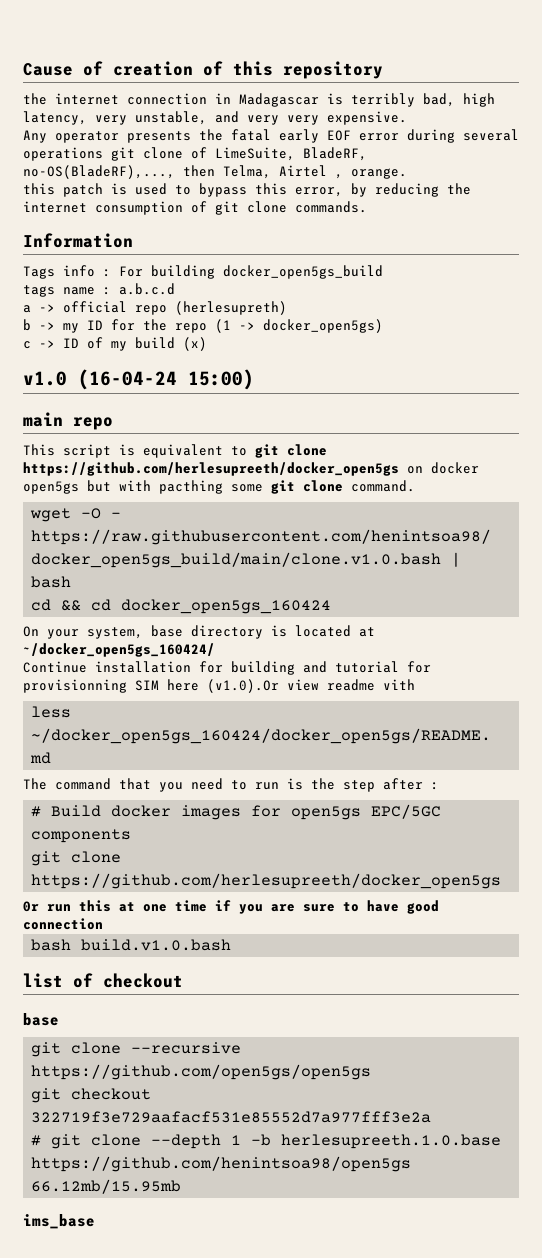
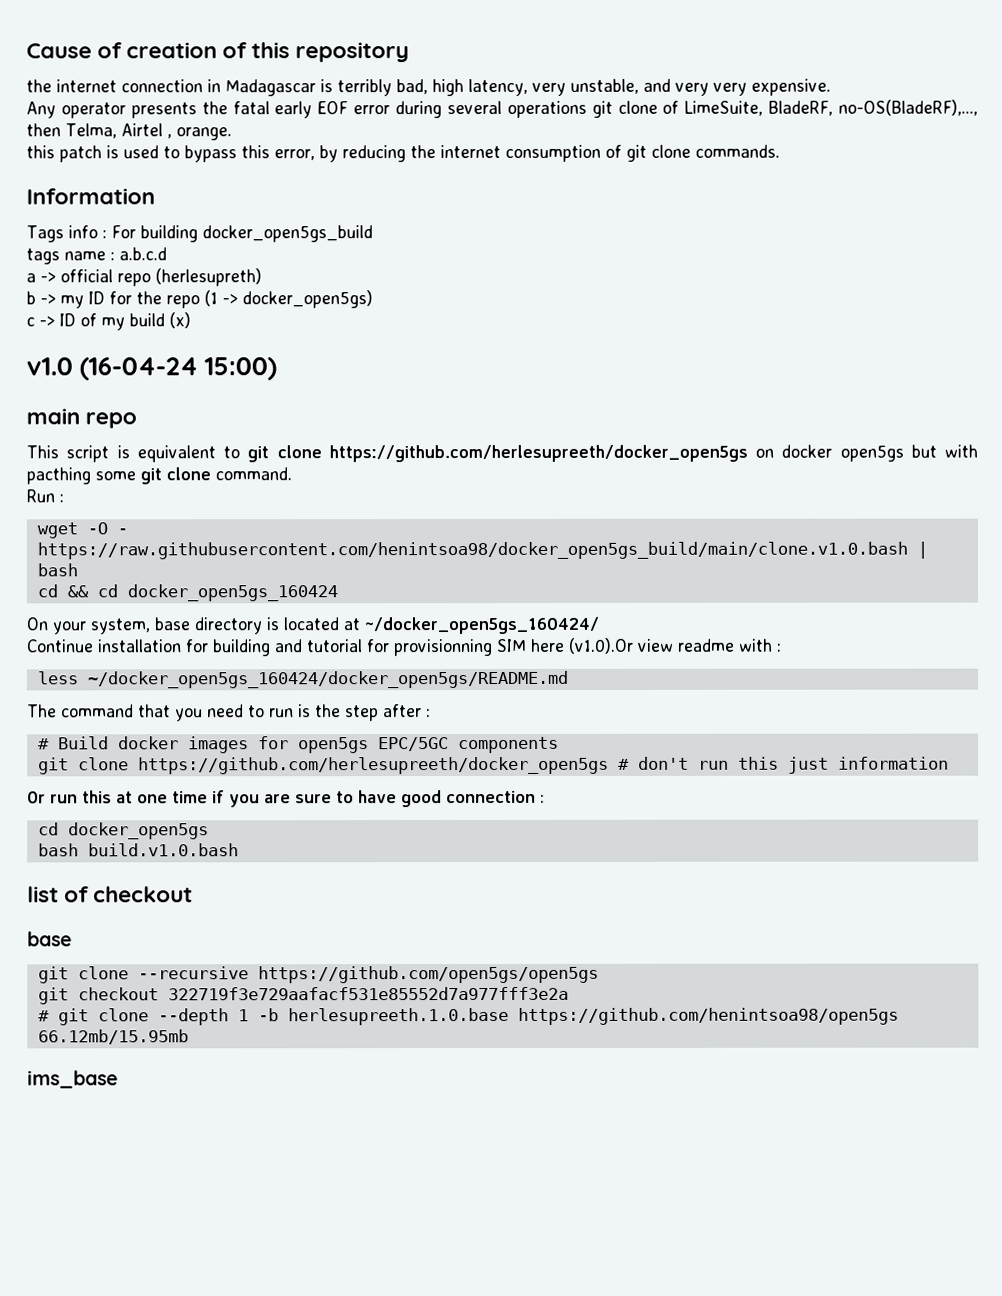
+ Run :
- Continue installation for building and tutorial for provisionning SIM here (v1.0).Or view readme vith
+ Continue installation for building and tutorial for provisionning SIM here (v1.0).Or view readme with :
  # Build docker images for open5gs EPC/5GC components
- git clone https://github.com/herlesupreeth/docker_open5gs
+ git clone https://github.com/herlesupreeth/docker_open5gs # don't run this just information
- 0r run this at one time if you are sure to have good connection
+ 0r run this at one time if you are sure to have good connection :
+ cd docker_open5gs

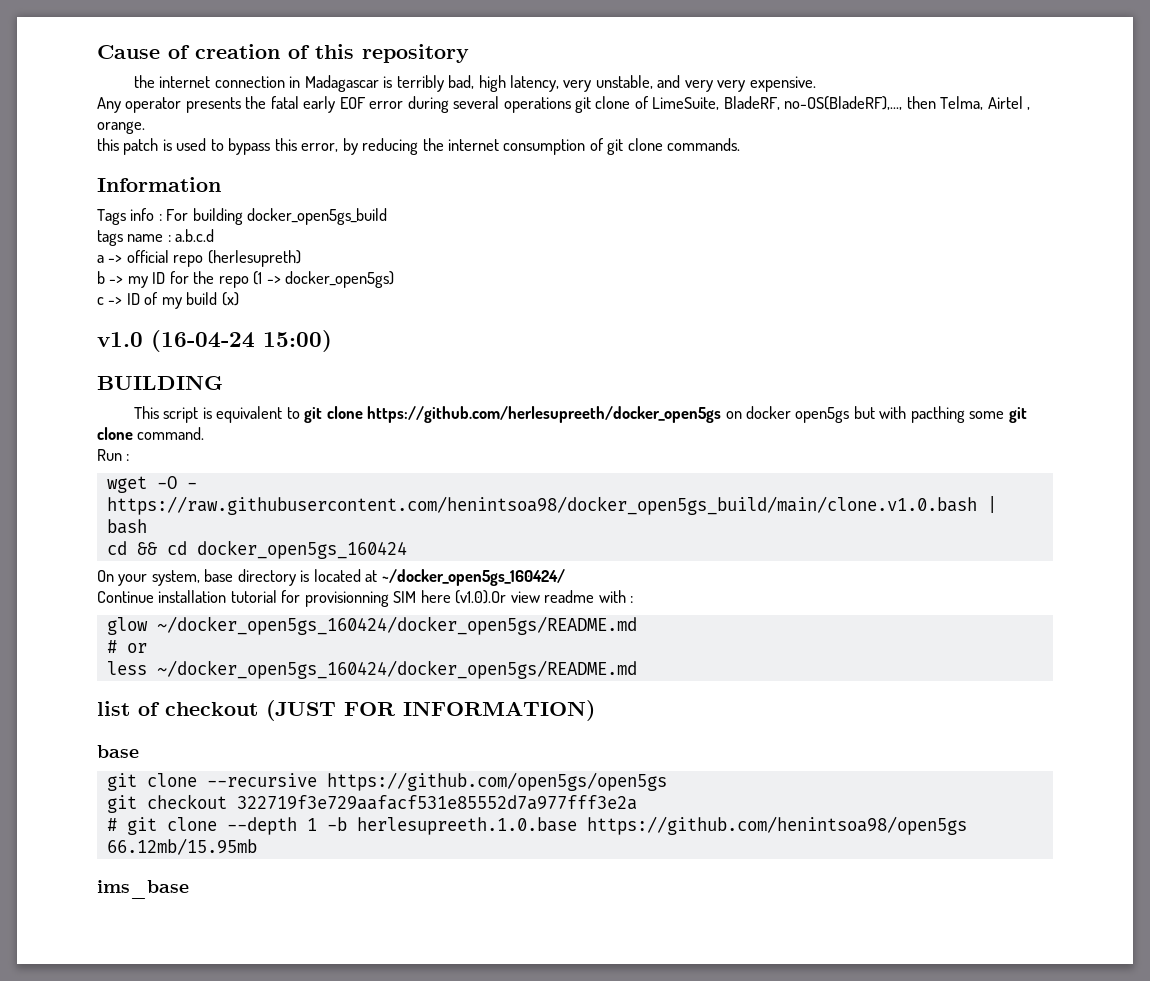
- main repo
+ BUILDING
- Continue installation for building and tutorial for provisionning SIM here (v1.0).Or view readme with :
+ Continue installation tutorial for provisionning SIM here (v1.0).Or view readme with :
+ glow ~/docker_open5gs_160424/docker_open5gs/README.md
+ # or
  less ~/docker_open5gs_160424/docker_open5gs/README.md
- The command that you need to run is the step after :
- # Build docker images for open5gs EPC/5GC components
- git clone https://github.com/herlesupreeth/docker_open5gs # don't run this just information
- 0r run this at one time if you are sure to have good connection :
- cd docker_open5gs
- bash build.v1.0.bash
- list of checkout
+ list of checkout (JUST FOR INFORMATION)

